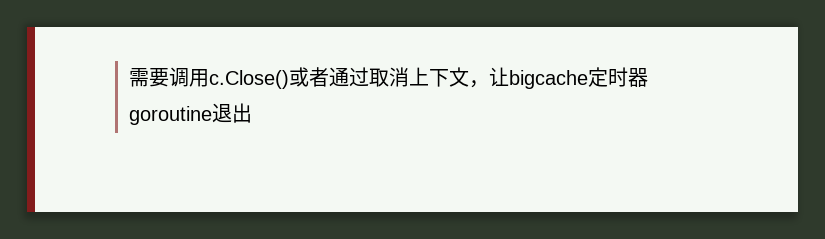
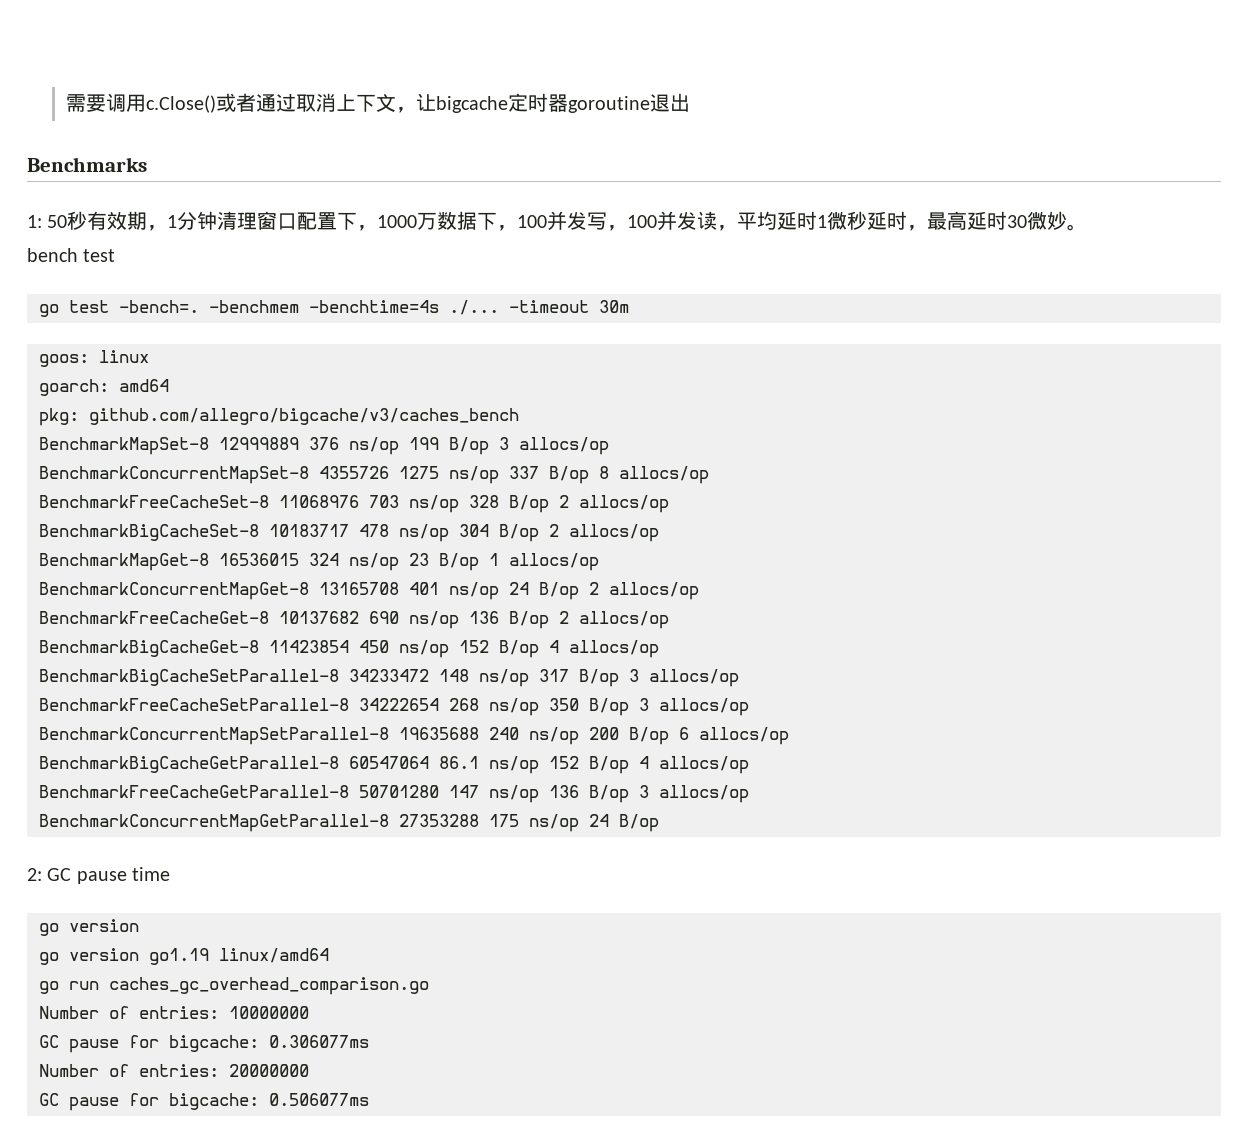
+ Benchmarks
+ 1: 50秒有效期，1分钟清理窗口配置下，1000万数据下，100并发写，100并发读，平均延时1微秒延时，最高延时30微妙。
+ bench test
+ go test -bench=. -benchmem -benchtime=4s ./... -timeout 30m
+ goos: linux
+ goarch: amd64
+ pkg: github.com/allegro/bigcache/v3/caches_bench
+ BenchmarkMapSet-8 12999889 376 ns/op 199 B/op 3 allocs/op
+ BenchmarkConcurrentMapSet-8 4355726 1275 ns/op 337 B/op 8 allocs/op
+ BenchmarkFreeCacheSet-8 11068976 703 ns/op 328 B/op 2 allocs/op
+ BenchmarkBigCacheSet-8 10183717 478 ns/op 304 B/op 2 allocs/op
+ BenchmarkMapGet-8 16536015 324 ns/op 23 B/op 1 allocs/op
+ BenchmarkConcurrentMapGet-8 13165708 401 ns/op 24 B/op 2 allocs/op
+ BenchmarkFreeCacheGet-8 10137682 690 ns/op 136 B/op 2 allocs/op
+ BenchmarkBigCacheGet-8 11423854 450 ns/op 152 B/op 4 allocs/op
+ BenchmarkBigCacheSetParallel-8 34233472 148 ns/op 317 B/op 3 allocs/op
+ BenchmarkFreeCacheSetParallel-8 34222654 268 ns/op 350 B/op 3 allocs/op
+ BenchmarkConcurrentMapSetParallel-8 19635688 240 ns/op 200 B/op 6 allocs/op
+ BenchmarkBigCacheGetParallel-8 60547064 86.1 ns/op 152 B/op 4 allocs/op
+ BenchmarkFreeCacheGetParallel-8 50701280 147 ns/op 136 B/op 3 allocs/op
+ BenchmarkConcurrentMapGetParallel-8 27353288 175 ns/op 24 B/op
+ 2: GC pause time
+ go version
+ go version go1.19 linux/amd64
+ go run caches_gc_overhead_comparison.go
+ Number of entries: 10000000
+ GC pause for bigcache: 0.306077ms
+ Number of entries: 20000000
+ GC pause for bigcache: 0.506077ms

